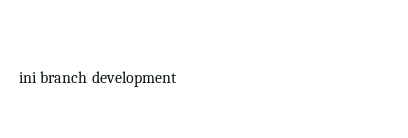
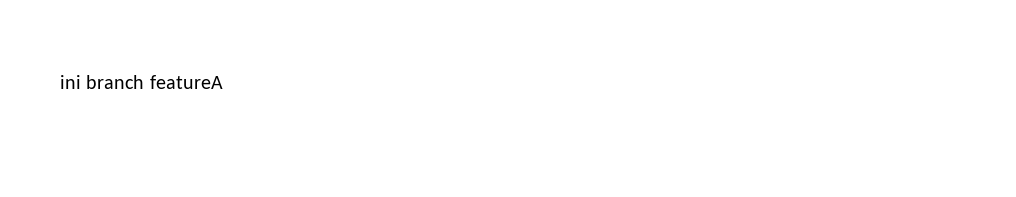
- ini branch development
+ ini branch featureA

